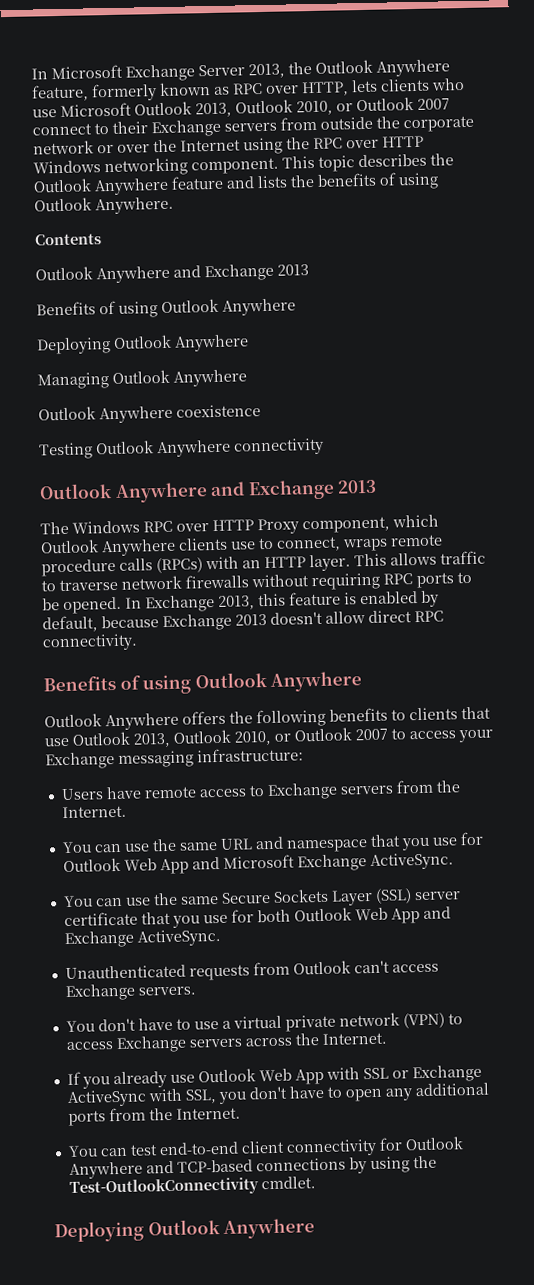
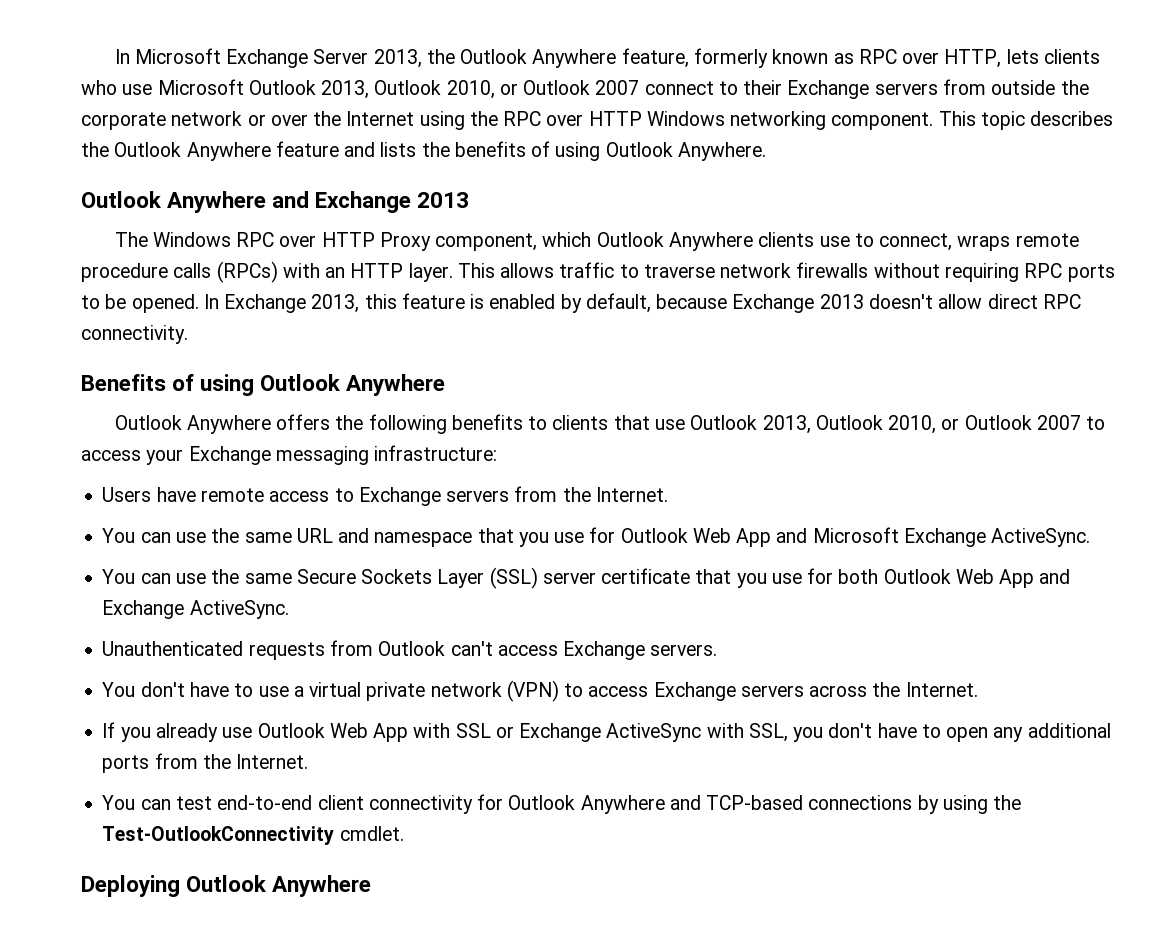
- Contents
- Outlook Anywhere and Exchange 2013
- Benefits of using Outlook Anywhere
- Deploying Outlook Anywhere
- Managing Outlook Anywhere
- Outlook Anywhere coexistence
- Testing Outlook Anywhere connectivity

